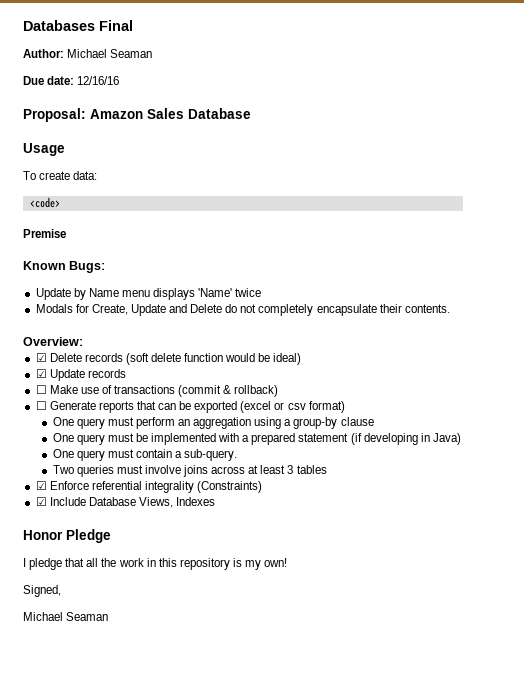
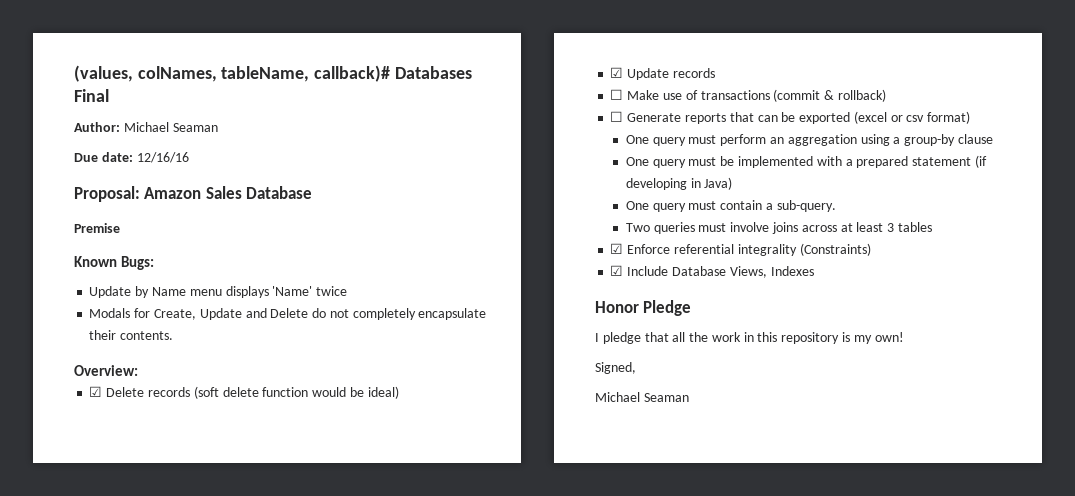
- Databases Final
+ (values, colNames, tableName, callback)# Databases Final
- Usage
- To create data:
- <code>

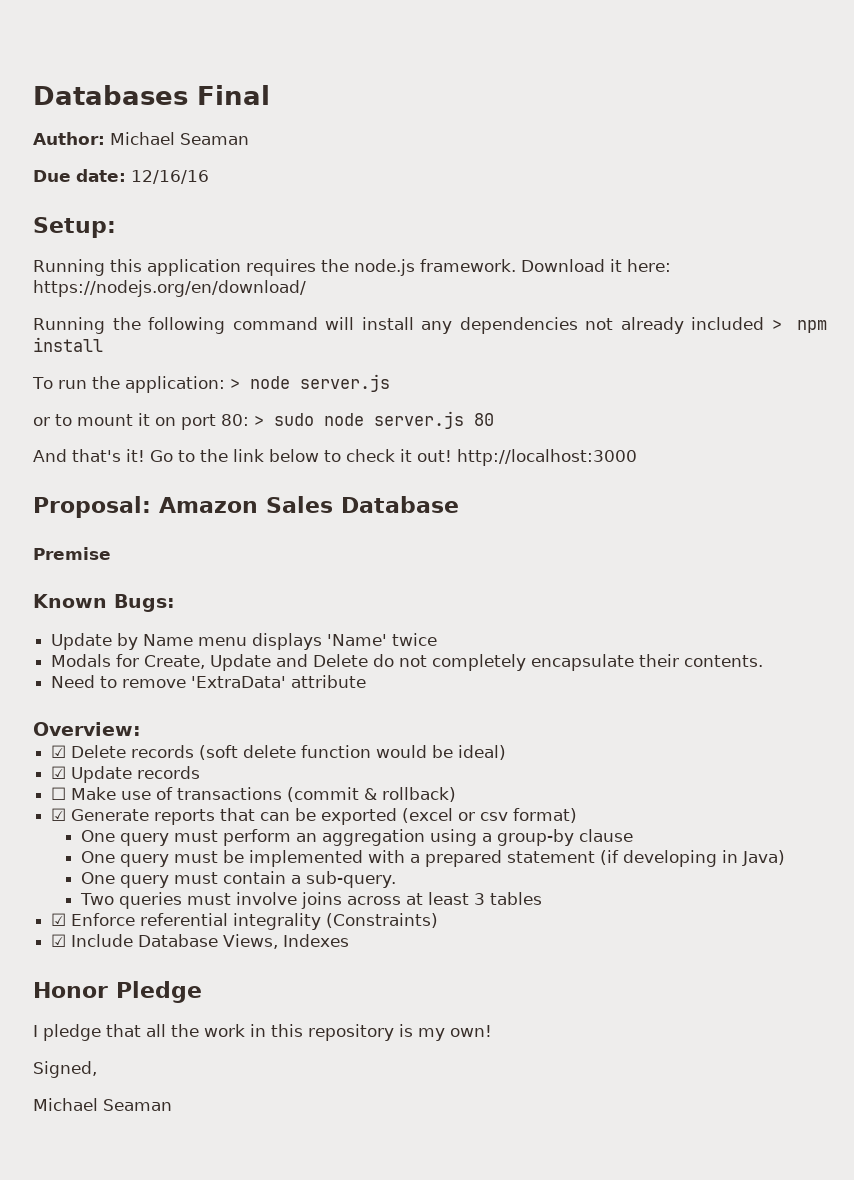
- (values, colNames, tableName, callback)# Databases Final
+ Databases Final
+ Setup:
+ Running this application requires the node.js framework. Download it here: https://nodejs.org/en/download/
+ Running the following command will install any dependencies not already included > npm install
+ To run the application: > node server.js
+ or to mount it on port 80: > sudo node server.js 80
+ And that's it! Go to the link below to check it out! http://localhost:3000
+ Need to remove 'ExtraData' attribute
- ☐ Generate reports that can be exported (excel or csv format)
+ ☑ Generate reports that can be exported (excel or csv format)

